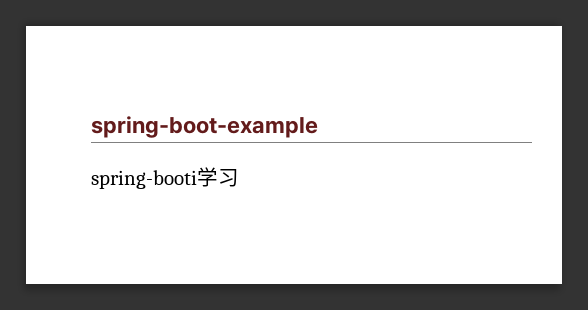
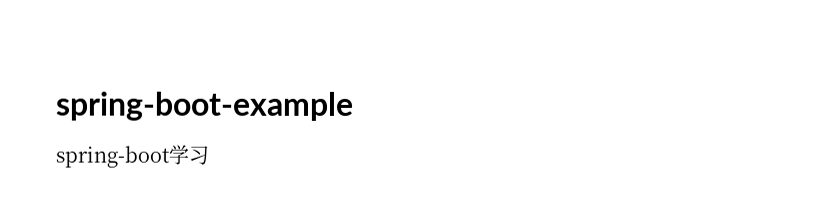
- spring-booti学习
+ spring-boot学习

